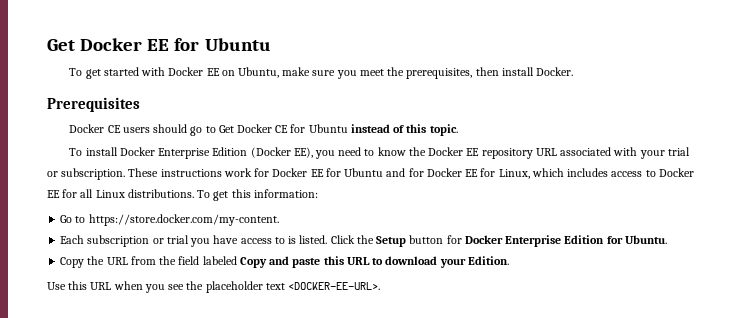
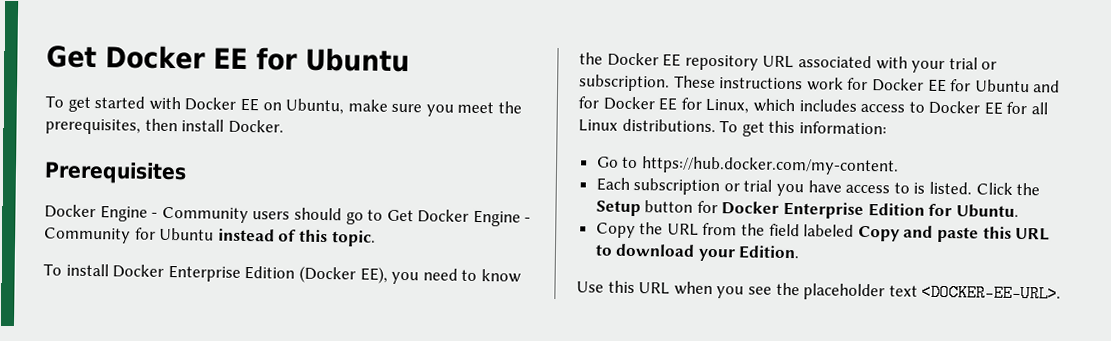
- Docker CE users should go to Get Docker CE for Ubuntu instead of this topic.
+ Docker Engine - Community users should go to Get Docker Engine - Community for Ubuntu instead of this topic.
- Go to https://store.docker.com/my-content.
+ Go to https://hub.docker.com/my-content.

